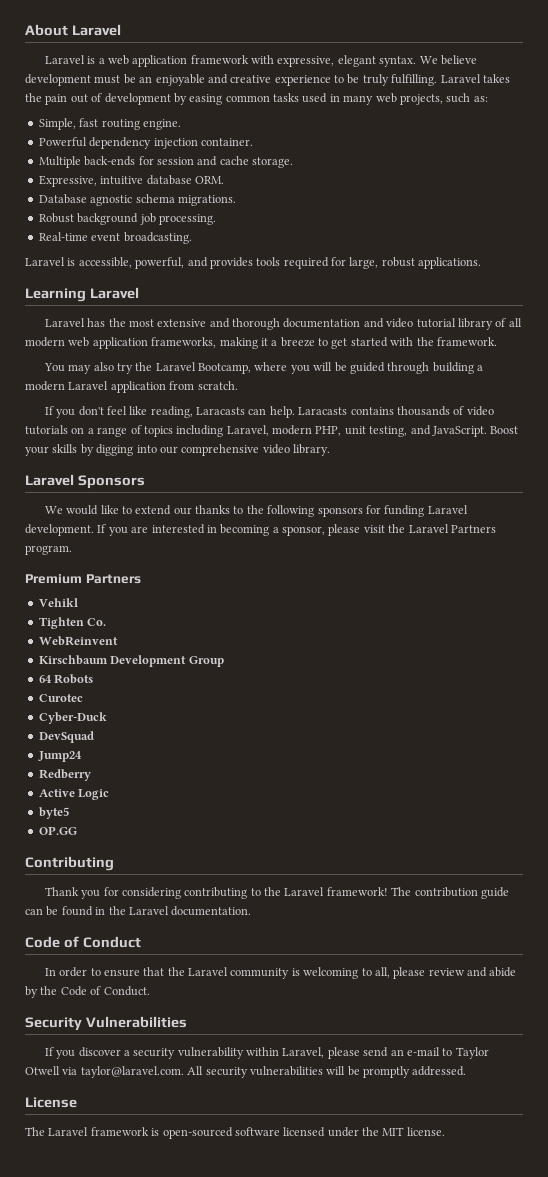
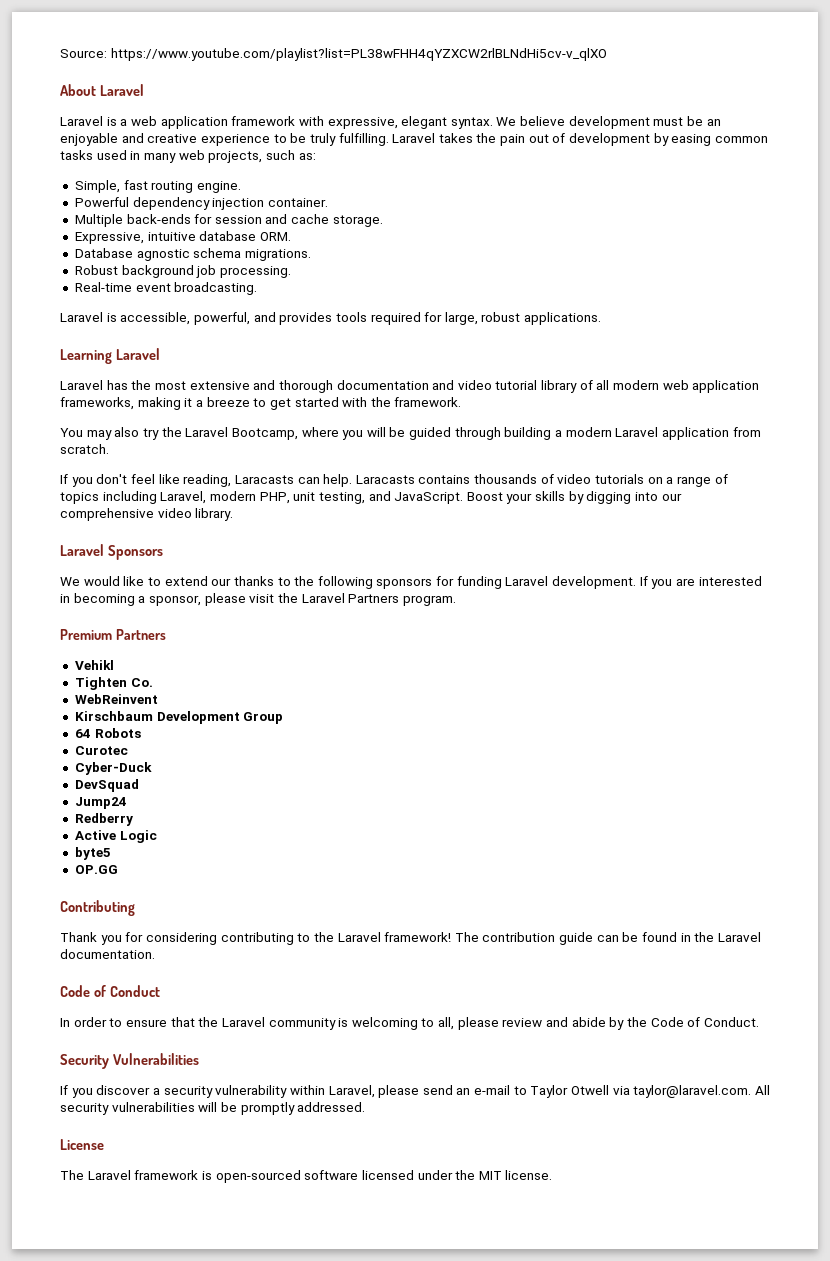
+ Source: https://www.youtube.com/playlist?list=PL38wFHH4qYZXCW2rlBLNdHi5cv-v_qlXO

